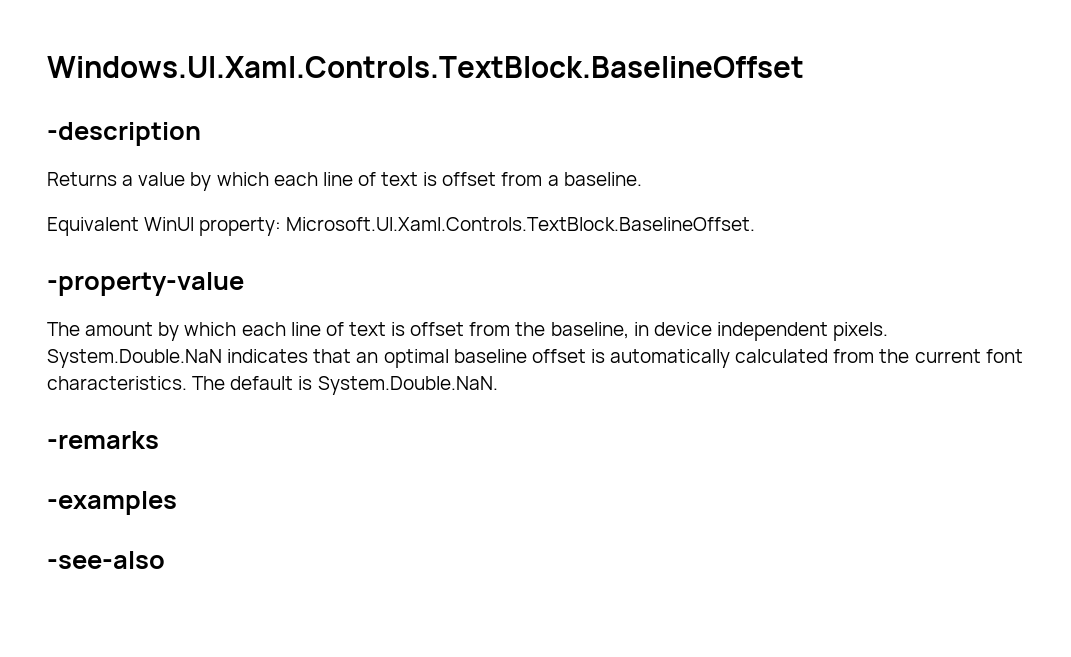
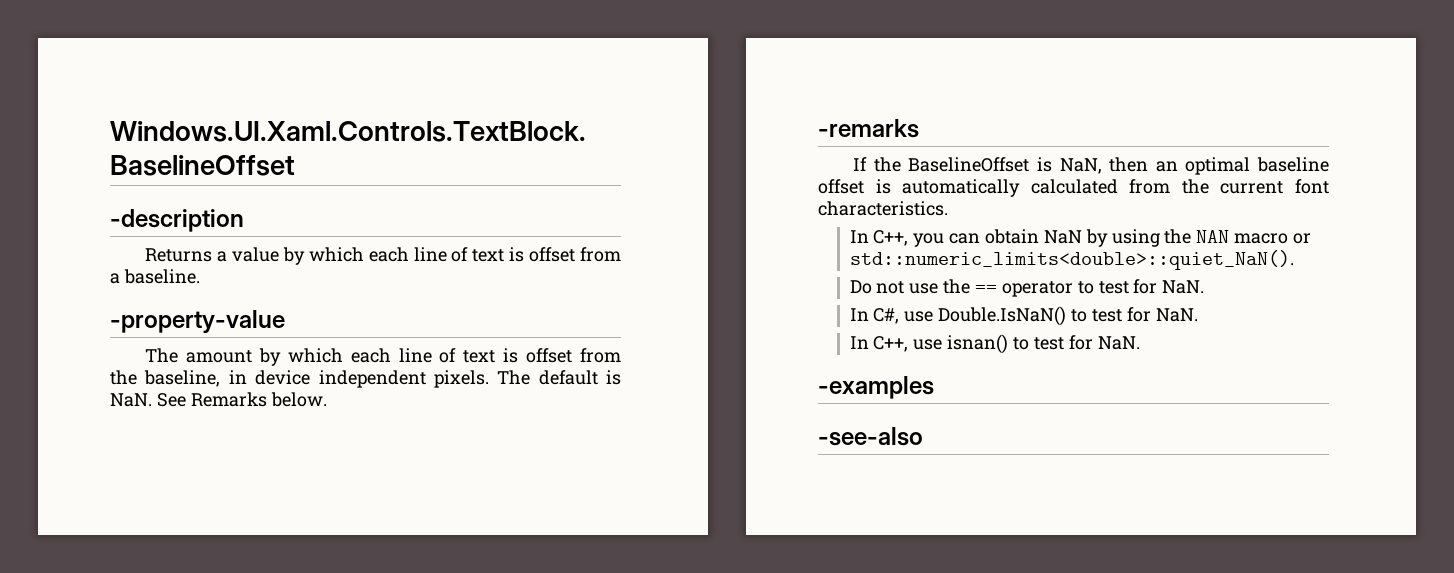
- Equivalent WinUI property: Microsoft.UI.Xaml.Controls.TextBlock.BaselineOffset.
- System.Double.NaN indicates that an optimal baseline offset is automatically calculated from the current font characteristics. The default is System.Double.NaN.
+ The default is NaN. See Remarks below.
  -remarks
+ If the BaselineOffset is NaN, then an optimal baseline offset is automatically calculated from the current font characteristics.
+ In C++, you can obtain NaN by using the NAN macro or std::numeric_limits<double>::quiet_NaN().
+ Do not use the == operator to test for NaN.
+ In C#, use Double.IsNaN() to test for NaN.
+ In C++, use isnan() to test for NaN.

